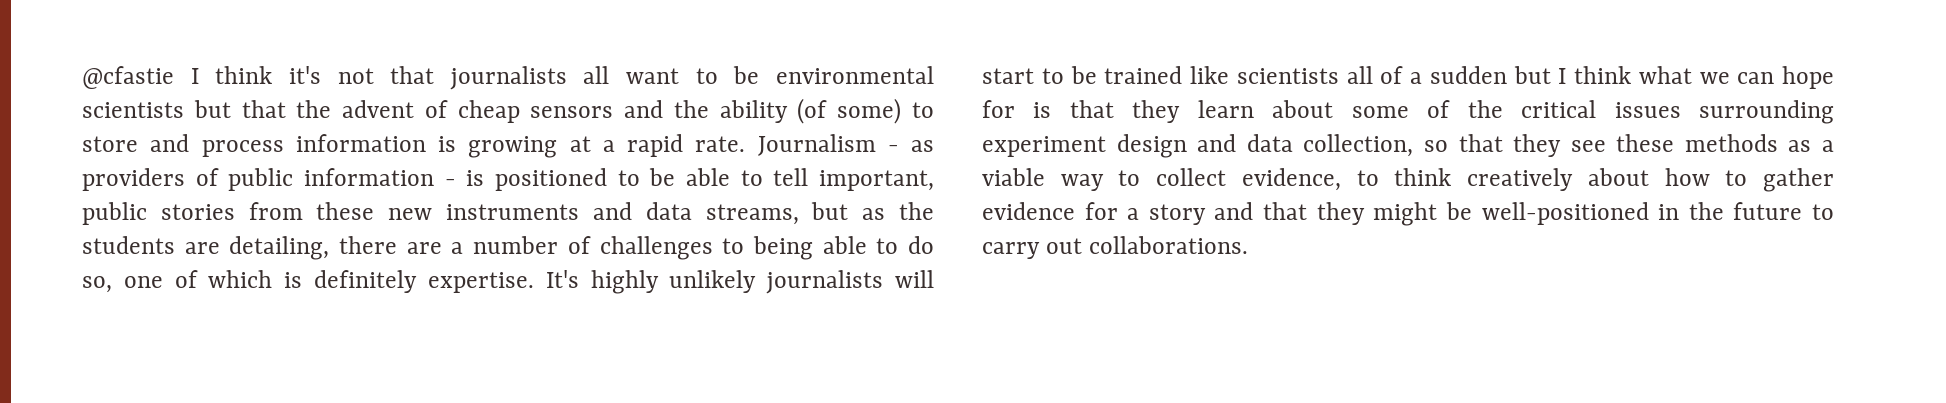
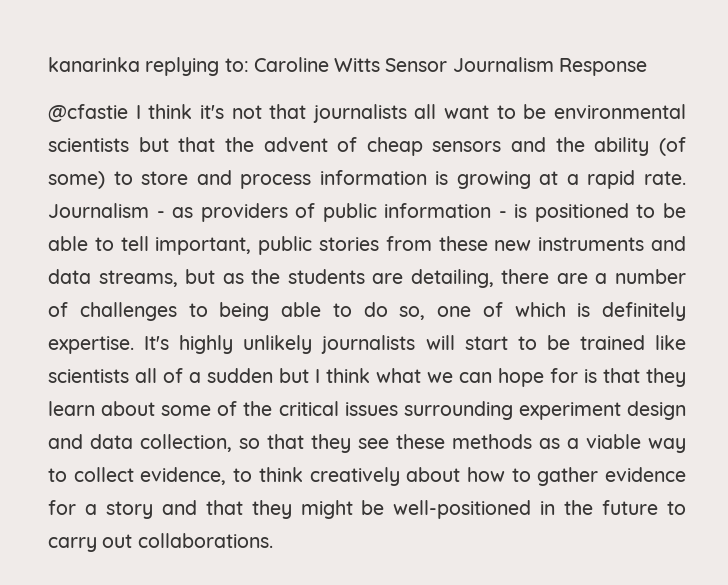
+ kanarinka replying to: Caroline Witts Sensor Journalism Response

